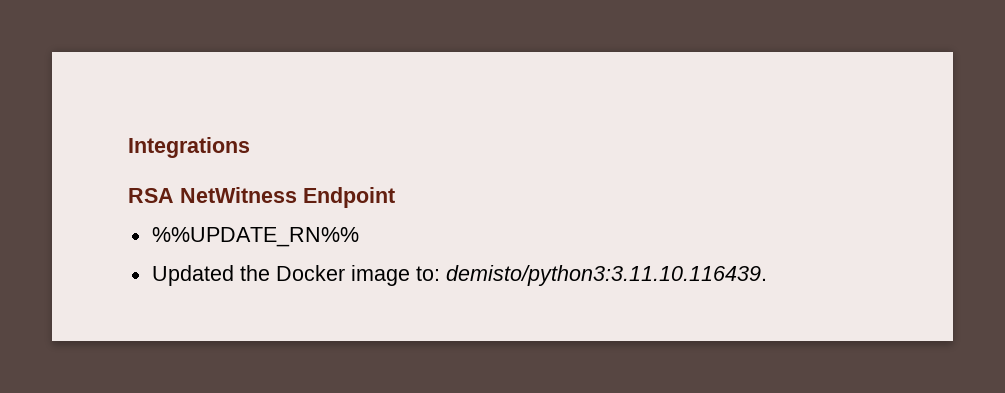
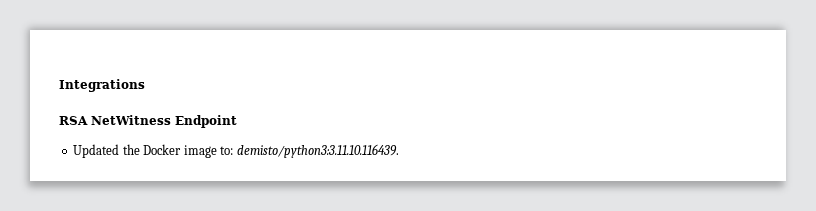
- %%UPDATE_RN%%

